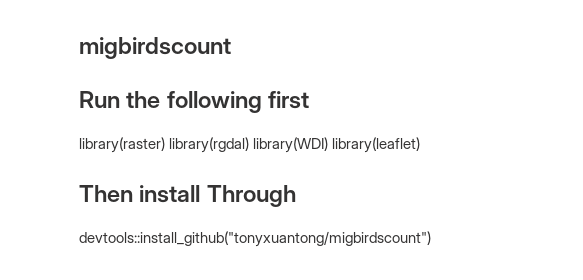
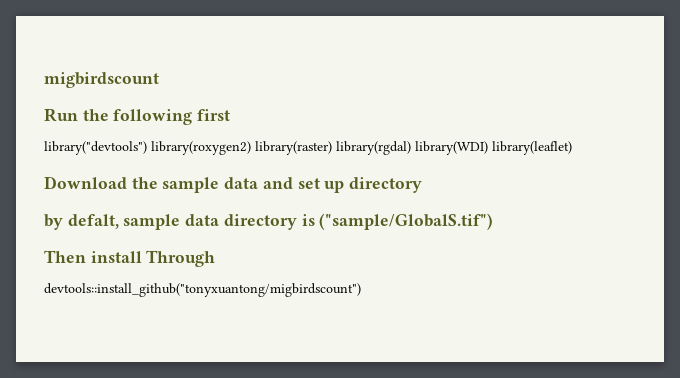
- library(raster) library(rgdal) library(WDI) library(leaflet)
+ library("devtools") library(roxygen2) library(raster) library(rgdal) library(WDI) library(leaflet)
+ Download the sample data and set up directory
+ by defalt, sample data directory is ("sample/GlobalS.tif")

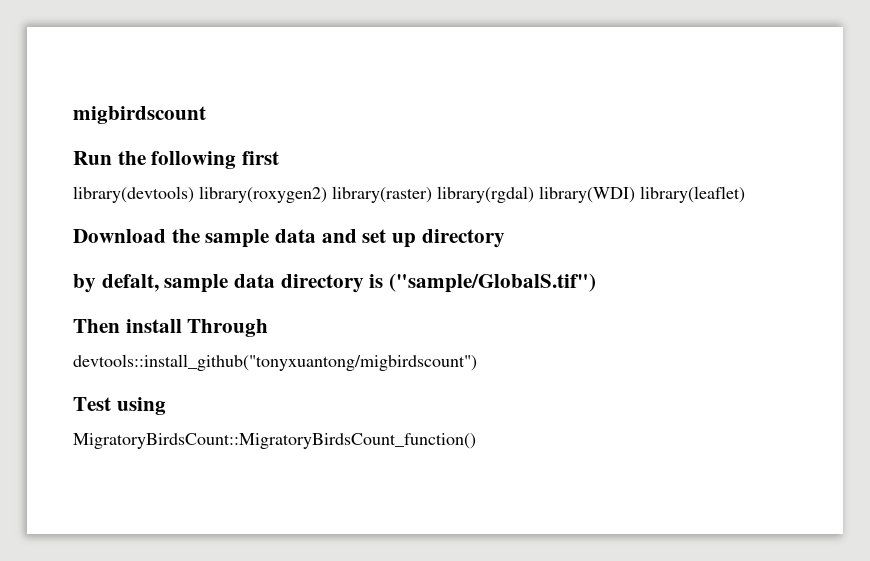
- library("devtools") library(roxygen2) library(raster) library(rgdal) library(WDI) library(leaflet)
+ library(devtools) library(roxygen2) library(raster) library(rgdal) library(WDI) library(leaflet)
+ Test using
+ MigratoryBirdsCount::MigratoryBirdsCount_function()

